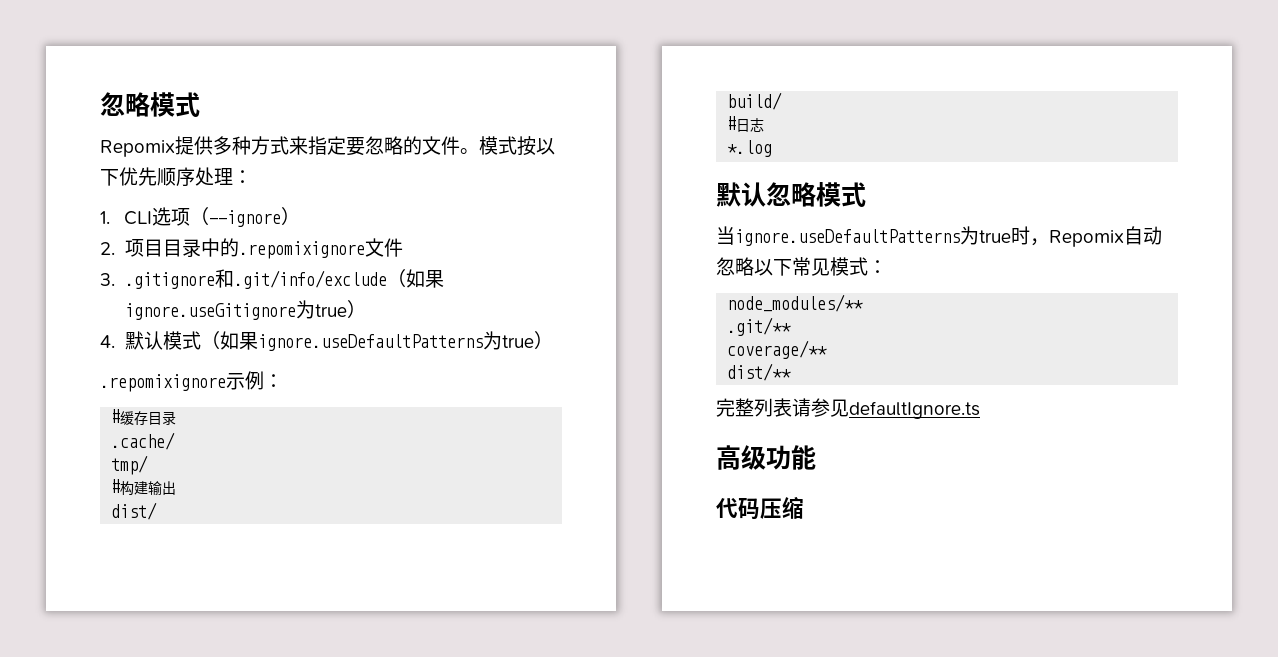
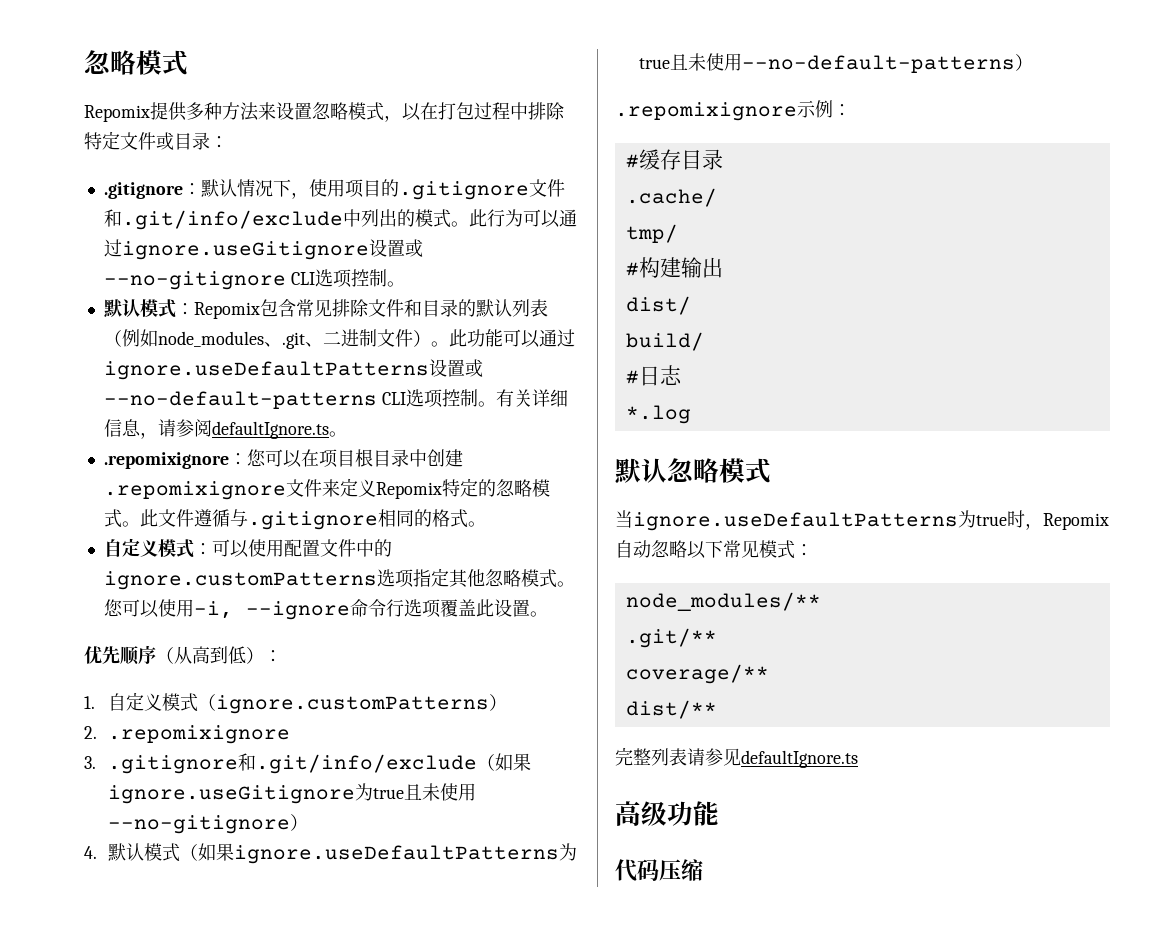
- Repomix提供多种方式来指定要忽略的文件。模式按以下优先顺序处理：
- 1. CLI选项（--ignore）
+ Repomix提供多种方法来设置忽略模式，以在打包过程中排除特定文件或目录：
+ .gitignore：默认情况下，使用项目的.gitignore文件和.git/info/exclude中列出的模式。此行为可以通过ignore.useGitignore设置或--no-gitignore CLI选项控制。
+ 默认模式：Repomix包含常见排除文件和目录的默认列表（例如node_modules、.git、二进制文件）。此功能可以通过ignore.useDefaultPatterns设置或--no-default-patterns CLI选项控制。有关详细信息，请参阅defaultIgnore.ts。
+ .repomixignore：您可以在项目根目录中创建.repomixignore文件来定义Repomix特定的忽略模式。此文件遵循与.gitignore相同的格式。
+ 自定义模式：可以使用配置文件中的ignore.customPatterns选项指定其他忽略模式。您可以使用-i, --ignore命令行选项覆盖此设置。
+ 优先顺序（从高到低）：
+ 1.自定义模式（ignore.customPatterns）
- 2.项目目录中的.repomixignore文件
+ 2. .repomixignore
- 3. .gitignore和.git/info/exclude（如果ignore.useGitignore为true）
+ 3. .gitignore和.git/info/exclude（如果ignore.useGitignore为true且未使用--no-gitignore）
- 4.默认模式（如果ignore.useDefaultPatterns为true）
+ 4.默认模式（如果ignore.useDefaultPatterns为true且未使用--no-default-patterns）

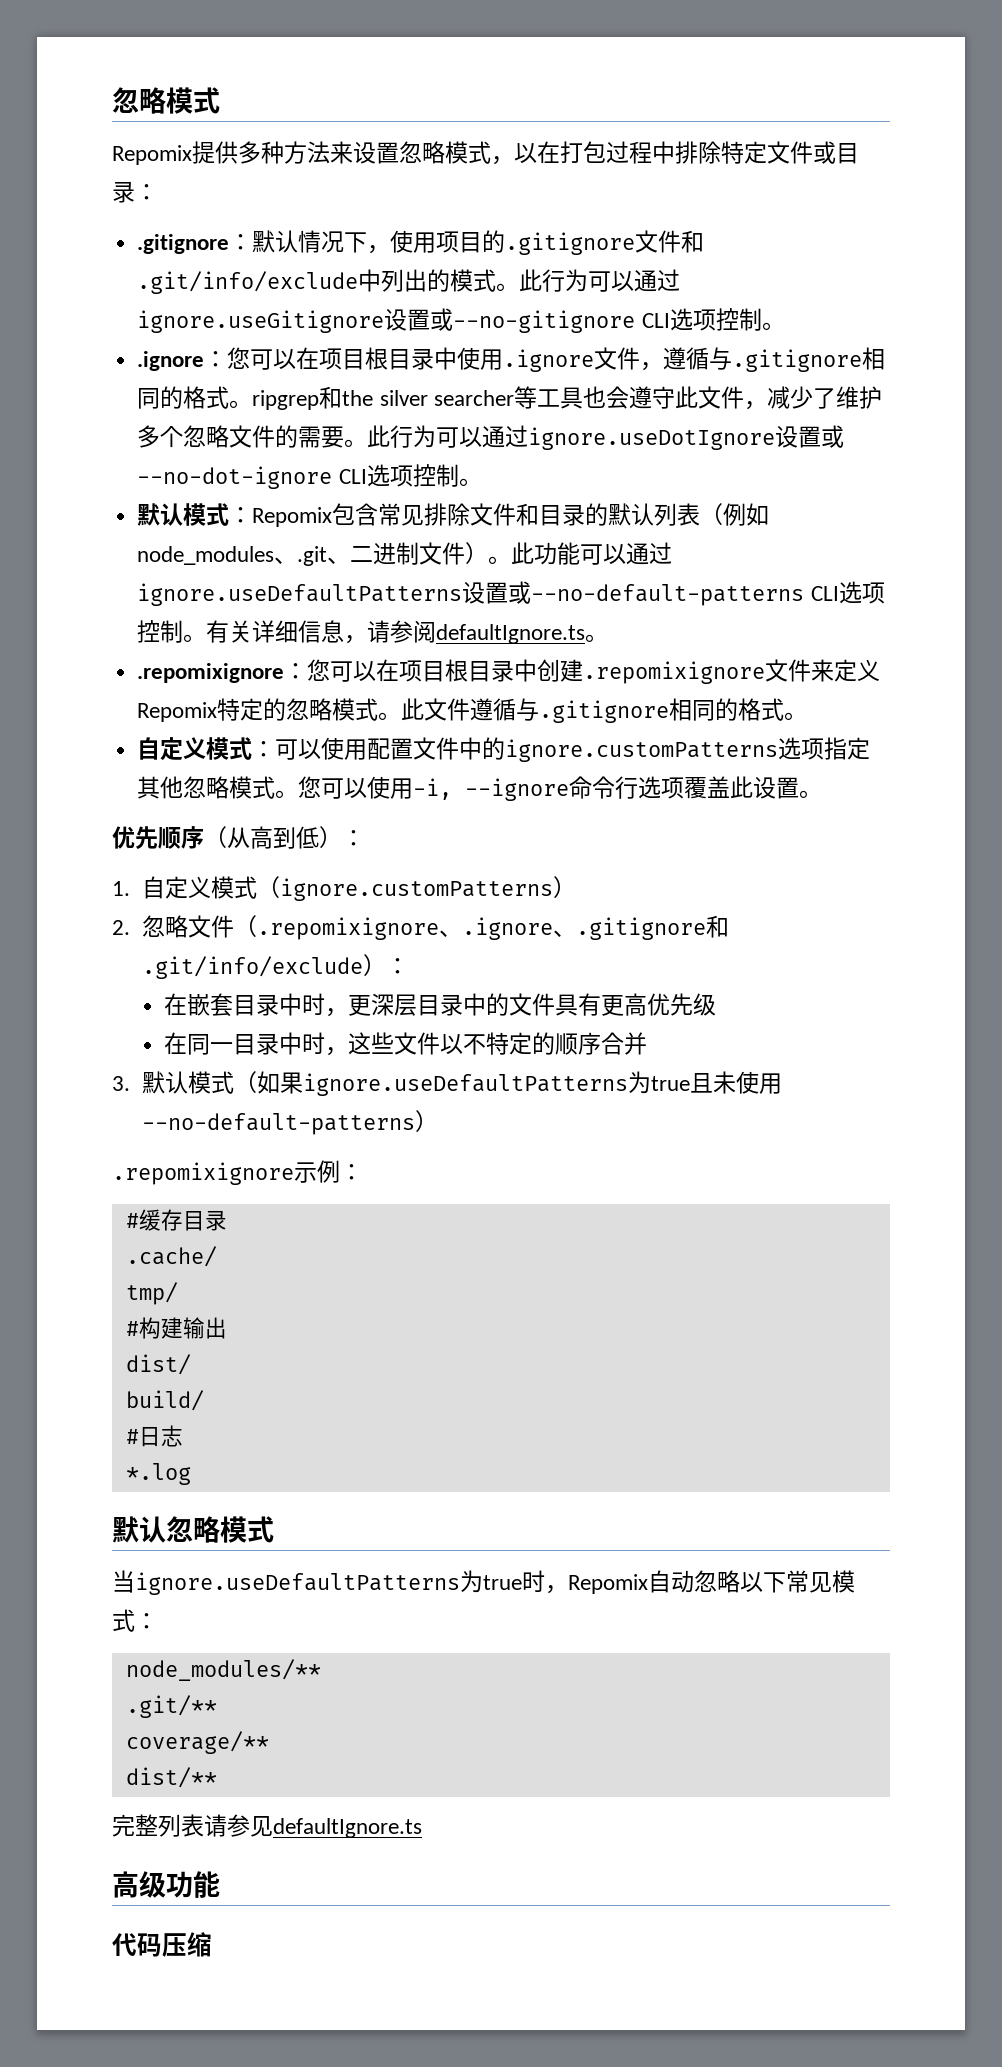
+ .ignore：您可以在项目根目录中使用.ignore文件，遵循与.gitignore相同的格式。ripgrep和the silver searcher等工具也会遵守此文件，减少了维护多个忽略文件的需要。此行为可以通过ignore.useDotIgnore设置或--no-dot-ignore CLI选项控制。
- 2. .repomixignore
- 3. .gitignore和.git/info/exclude（如果ignore.useGitignore为true且未使用--no-gitignore）
- 4.默认模式（如果ignore.useDefaultPatterns为true且未使用--no-default-patterns）
+ 2.忽略文件（.repomixignore、.ignore、.gitignore和.git/info/exclude）：
+ 在嵌套目录中时，更深层目录中的文件具有更高优先级
+ 在同一目录中时，这些文件以不特定的顺序合并
+ 3.默认模式（如果ignore.useDefaultPatterns为true且未使用--no-default-patterns）

